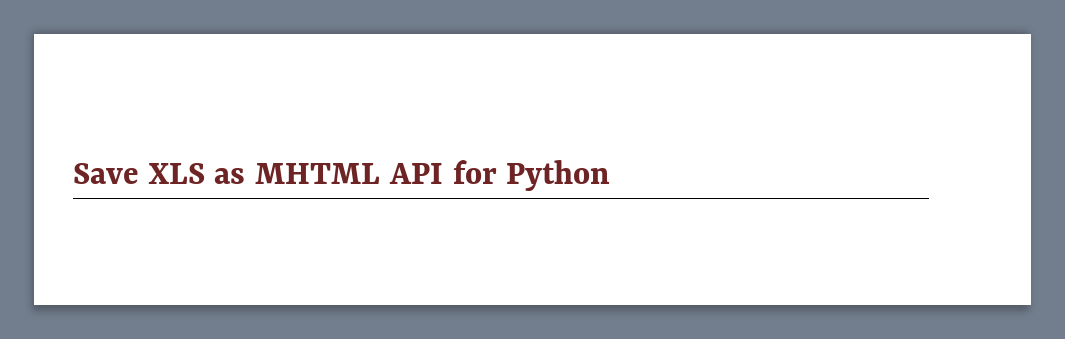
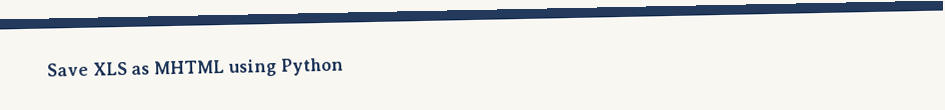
- Save XLS as MHTML API for Python
+ Save XLS as MHTML using Python

